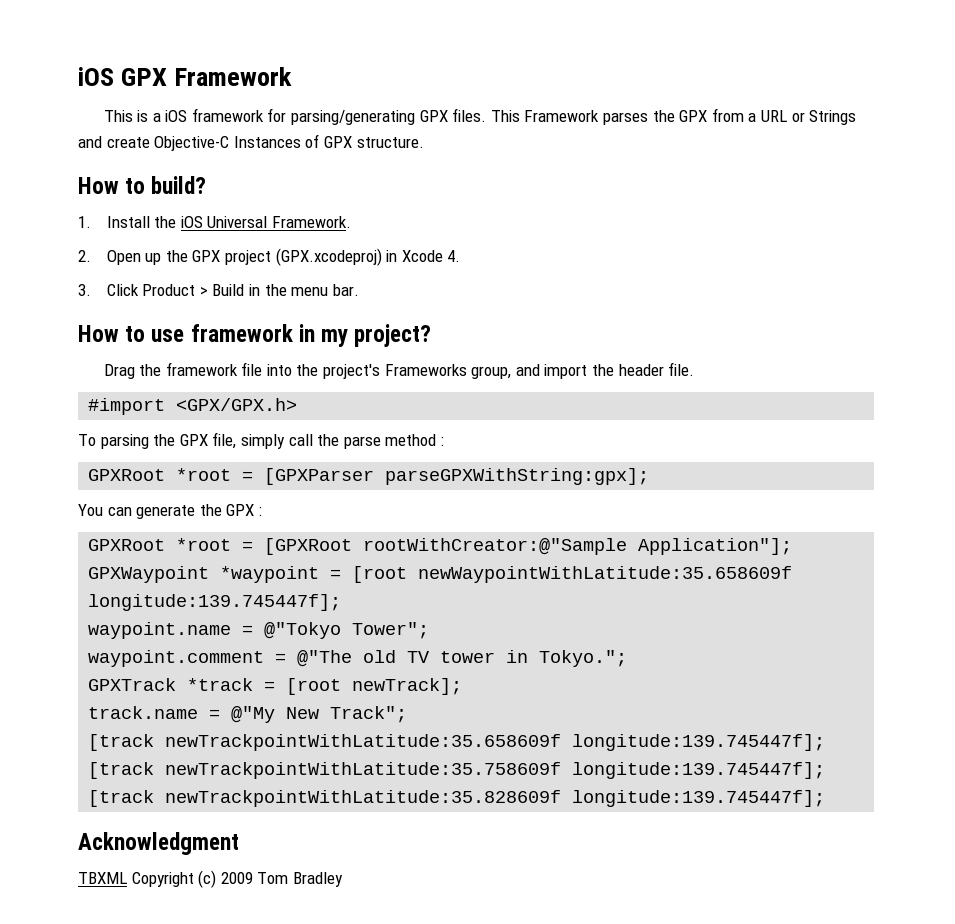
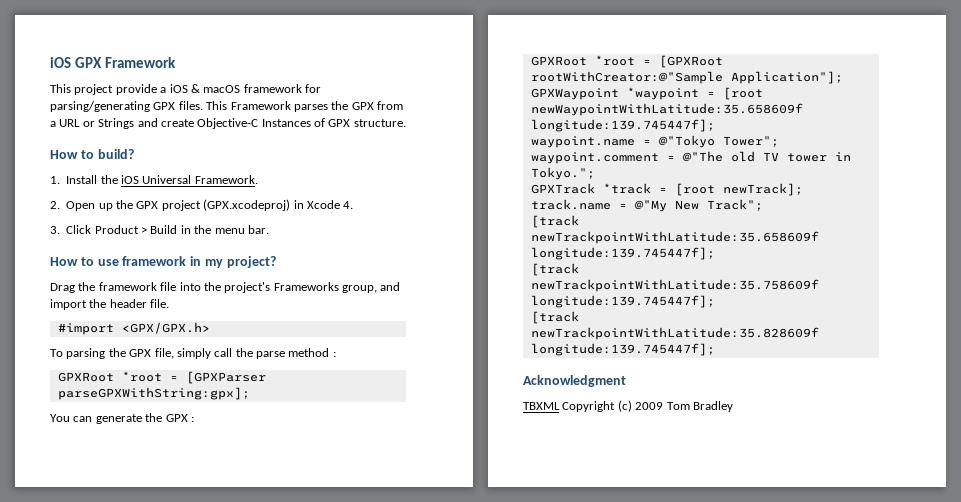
- This is a iOS framework for parsing/generating GPX files.
+ This project provide a iOS & macOS framework for parsing/generating GPX files.

